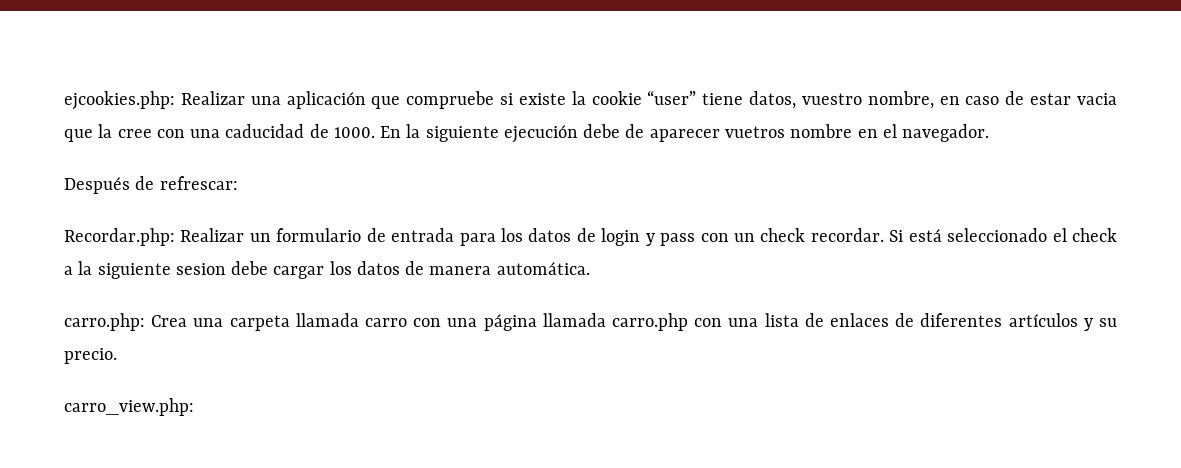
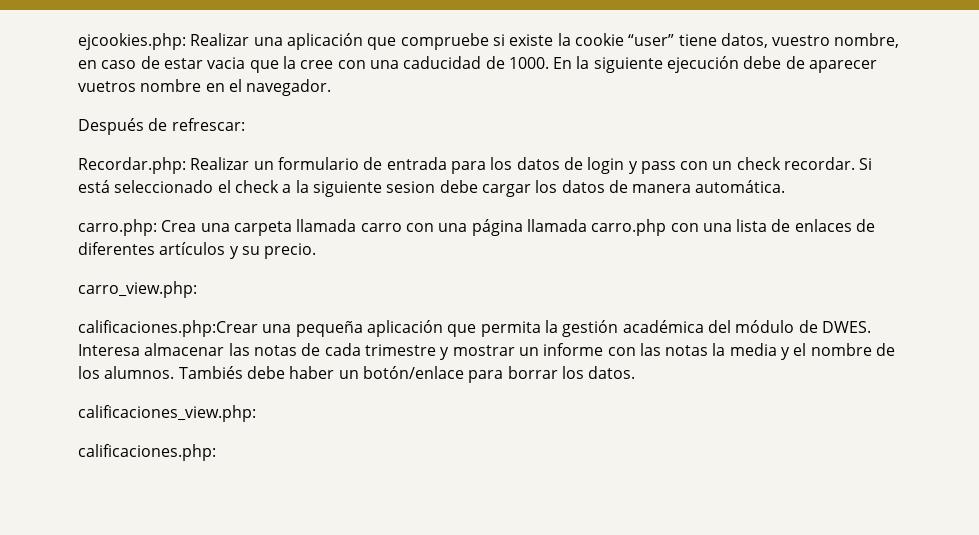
+ calificaciones.php:Crear una pequeña aplicación que permita la gestión académica del módulo de DWES. Interesa almacenar las notas de cada trimestre y mostrar un informe con las notas la media y el nombre de los alumnos. Tambiés debe haber un botón/enlace para borrar los datos.
+ calificaciones_view.php:
+ calificaciones.php:

